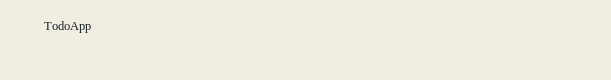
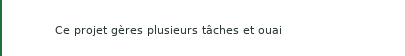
- TodoApp
+ Ce projet gères plusieurs tâches et ouai

